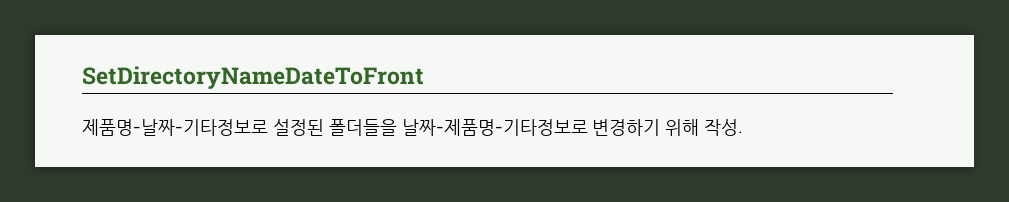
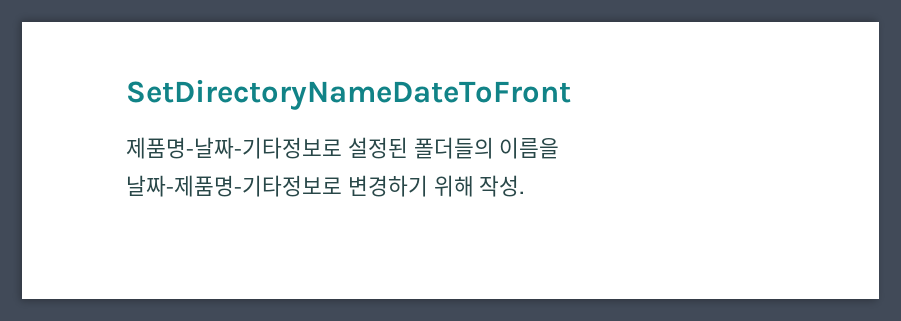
- 제품명-날짜-기타정보로 설정된 폴더들을 날짜-제품명-기타정보로 변경하기 위해 작성.
+ 제품명-날짜-기타정보로 설정된 폴더들의 이름을 날짜-제품명-기타정보로 변경하기 위해 작성.

